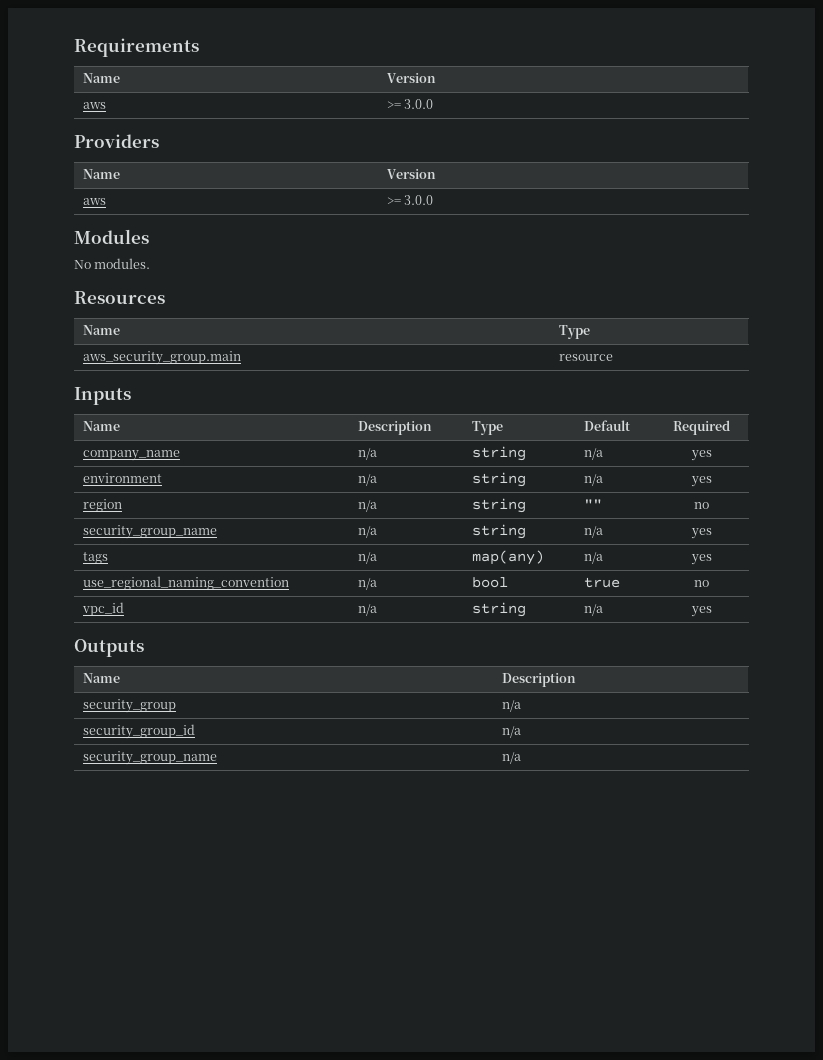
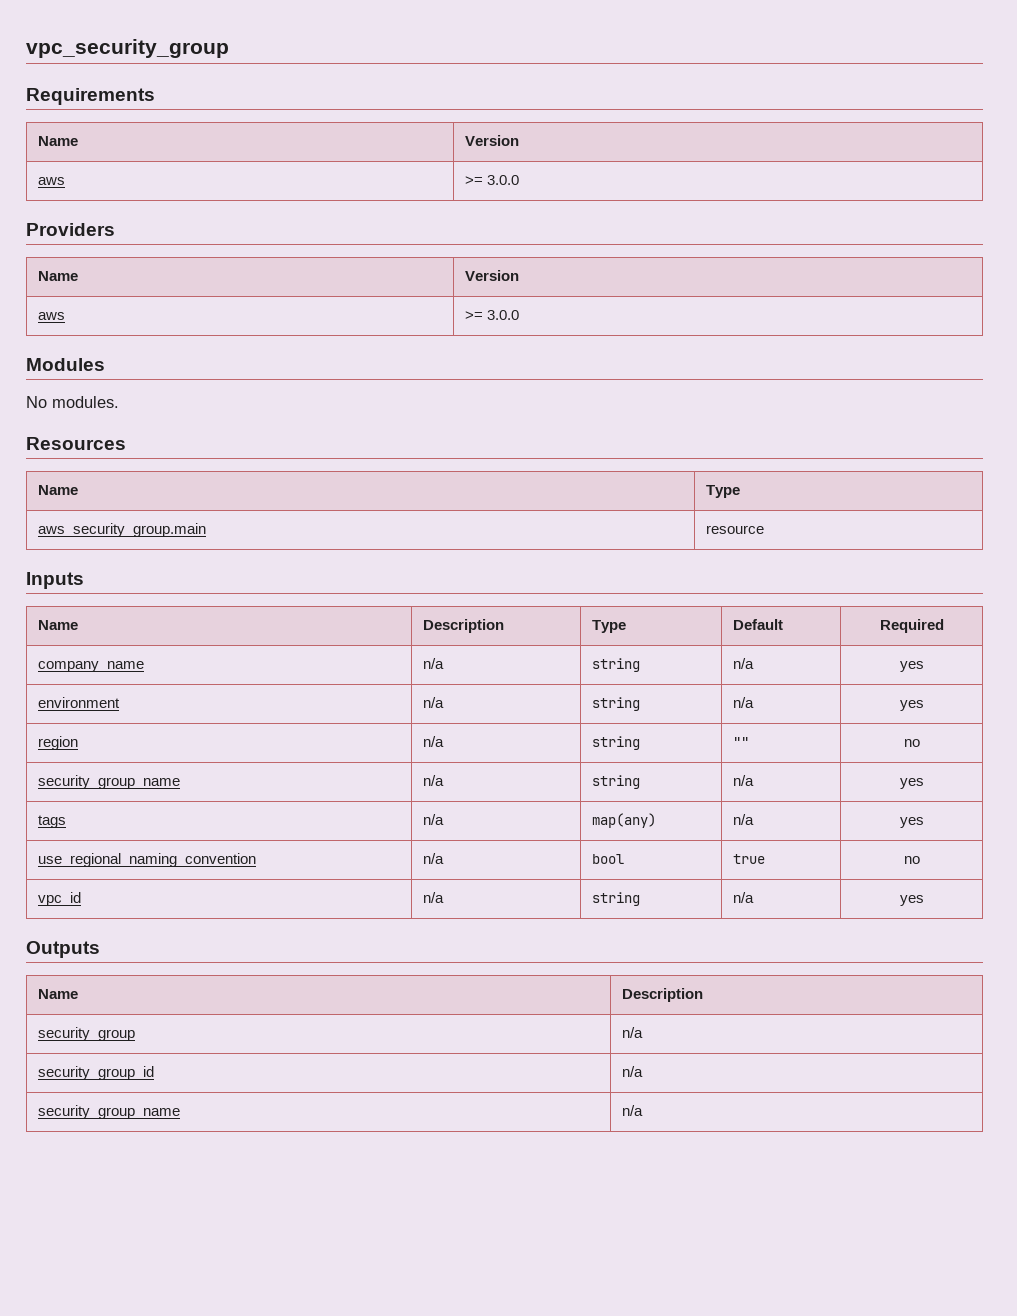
+ vpc_security_group

